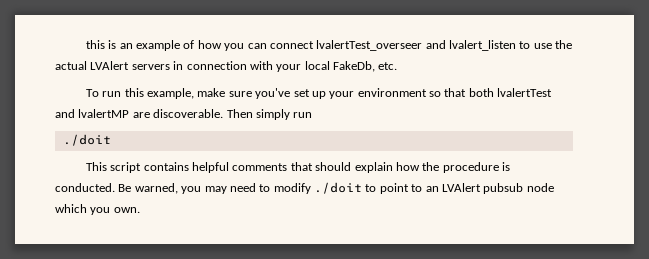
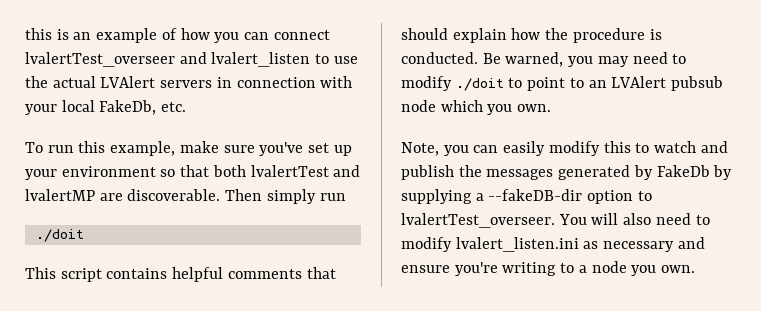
+ Note, you can easily modify this to watch and publish the messages generated by FakeDb by supplying a --fakeDB-dir option to lvalertTest_overseer. You will also need to modify lvalert_listen.ini as necessary and ensure you're writing to a node you own.

